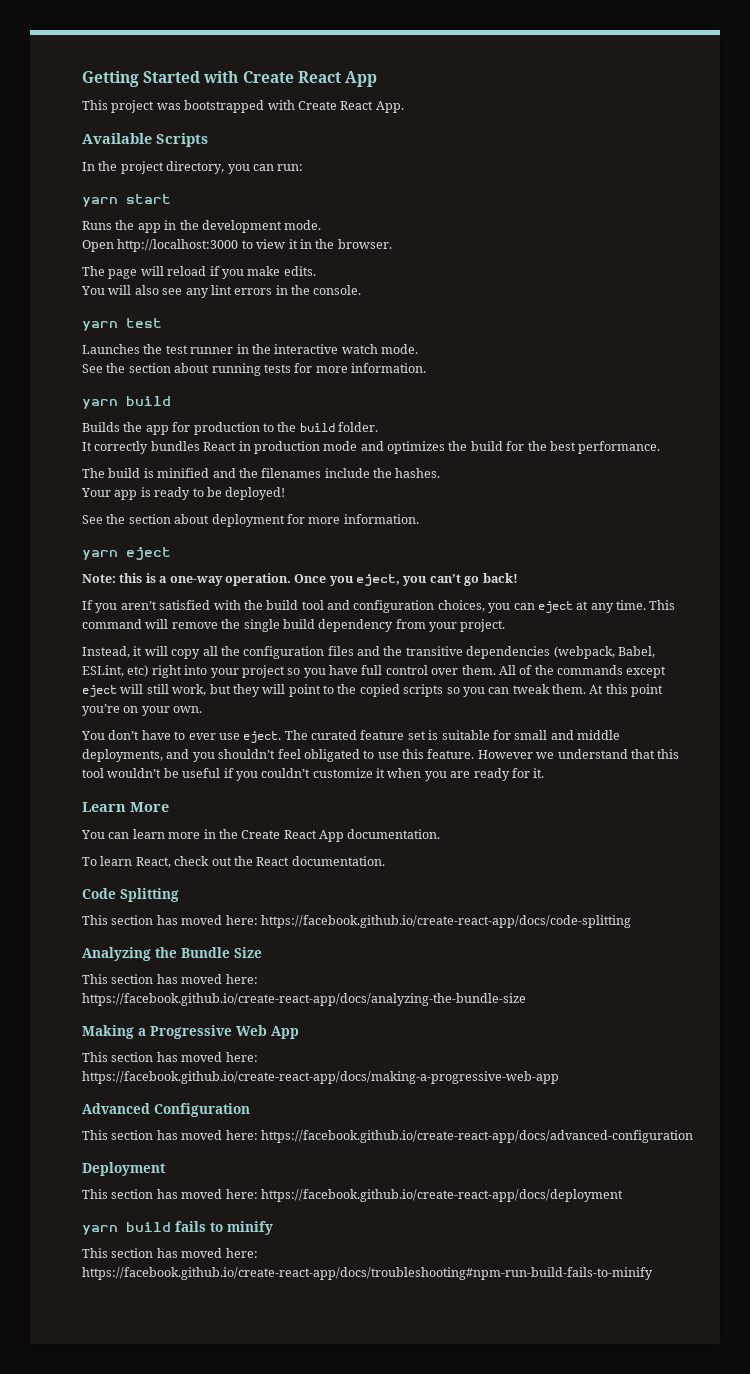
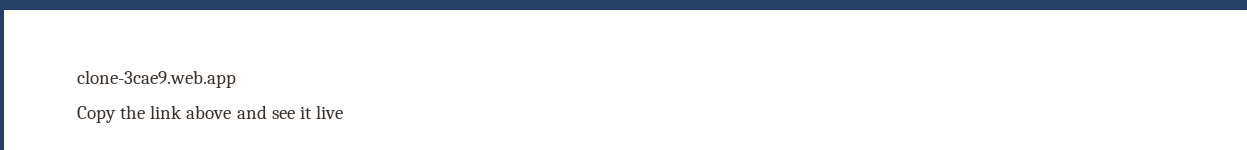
- Getting Started with Create React App
- This project was bootstrapped with Create React App.
- Available Scripts
- In the project directory, you can run:
- yarn start
- Runs the app in the development mode.
- Open http://localhost:3000 to view it in the browser.
- The page will reload if you make edits.
- You will also see any lint errors in the console.
- yarn test
- Launches the test runner in the interactive watch mode.
- See the section about running tests for more information.
- yarn build
- Builds the app for production to the build folder.
- It correctly bundles React in production mode and optimizes the build for the best performance.
- The build is minified and the filenames include the hashes.
- Your app is ready to be deployed!
- See the section about deployment for more information.
- yarn eject
- Note: this is a one-way operation. Once you eject, you can’t go back!
- If you aren’t satisfied with the build tool and configuration choices, you can eject at any time. This command will remove the single build dependency from your project.
- Instead, it will copy all the configuration files and the transitive dependencies (webpack, Babel, ESLint, etc) right into your project so you have full control over them. All of the commands except eject will still work, but they will point to the copied scripts so you can tweak them. At this point you’re on your own.
- You don’t have to ever use eject. The curated feature set is suitable for small and middle deployments, and you shouldn’t feel obligated to use this feature. However we understand that this tool wouldn’t be useful if you couldn’t customize it when you are ready for it.
- Learn More
- You can learn more in the Create React App documentation.
- To learn React, check out the React documentation.
- Code Splitting
- This section has moved here: https://facebook.github.io/create-react-app/docs/code-splitting
- Analyzing the Bundle Size
- This section has moved here: https://facebook.github.io/create-react-app/docs/analyzing-the-bundle-size
- Making a Progressive Web App
- This section has moved here: https://facebook.github.io/create-react-app/docs/making-a-progressive-web-app
- Advanced Configuration
- This section has moved here: https://facebook.github.io/create-react-app/docs/advanced-configuration
- Deployment
- This section has moved here: https://facebook.github.io/create-react-app/docs/deployment
- yarn build fails to minify
- This section has moved here: https://facebook.github.io/create-react-app/docs/troubleshooting#npm-run-build-fails-to-minify
+ clone-3cae9.web.app
+ Copy the link above and see it live

